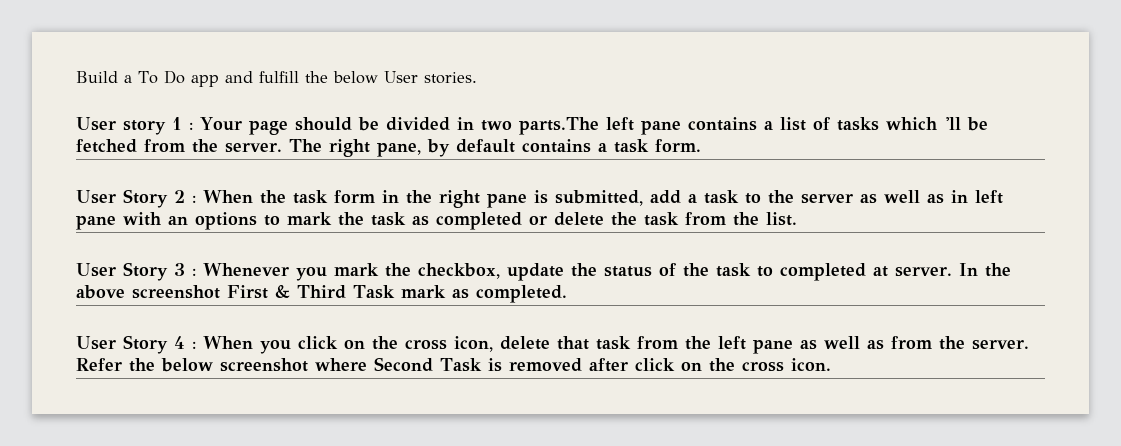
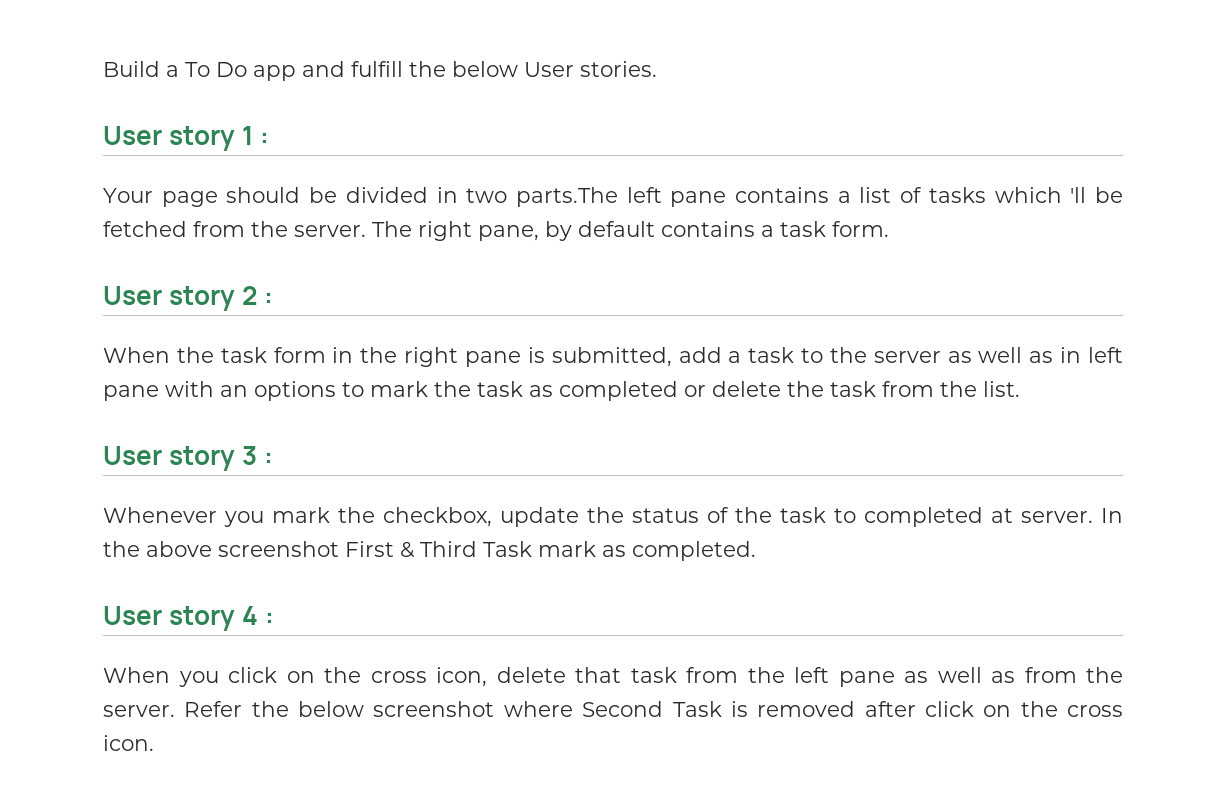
- User story 1 : Your page should be divided in two parts.The left pane contains a list of tasks which 'll be fetched from the server.
+ User story 1 :
+ Your page should be divided in two parts.The left pane contains a list of tasks which 'll be fetched from the server.
- User Story 2 : When the task form in the right pane is submitted, add a task to the server as well as in left pane with an options to mark the task as completed or delete the task from the list.
+ User story 2 :
+ When the task form in the right pane is submitted, add a task to the server as well as in left pane with an options to mark the task as completed or delete the task from the list.
- User Story 3 : Whenever you mark the checkbox, update the status of the task to completed at server.
+ User story 3 :
+ Whenever you mark the checkbox, update the status of the task to completed at server.
- User Story 4 : When you click on the cross icon, delete that task from the left pane as well as from the server.
+ User story 4 :
+ When you click on the cross icon, delete that task from the left pane as well as from the server.

